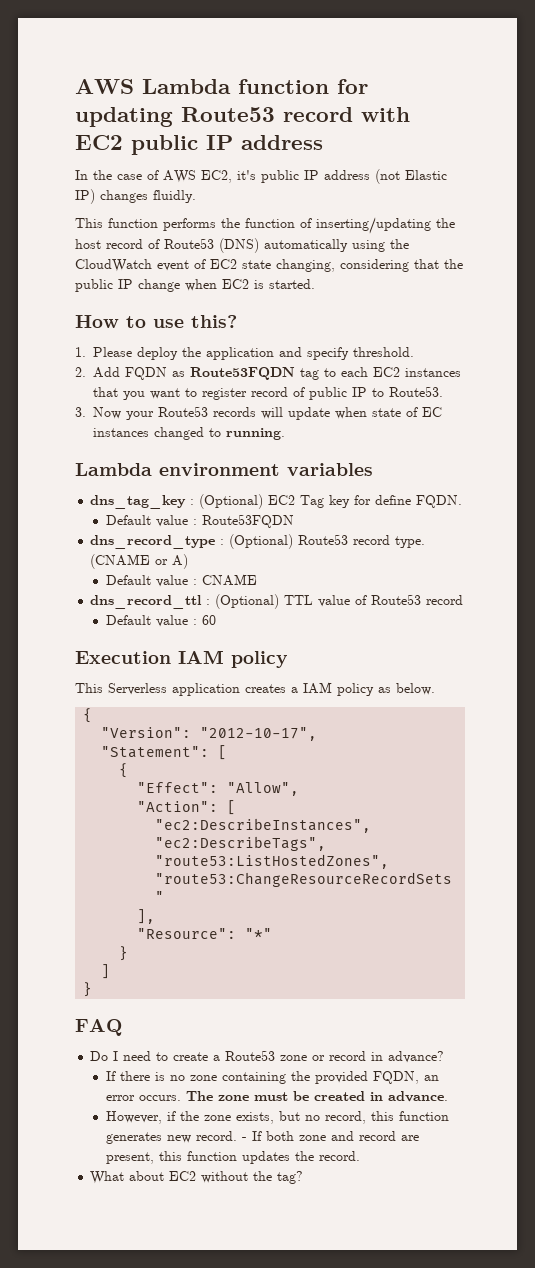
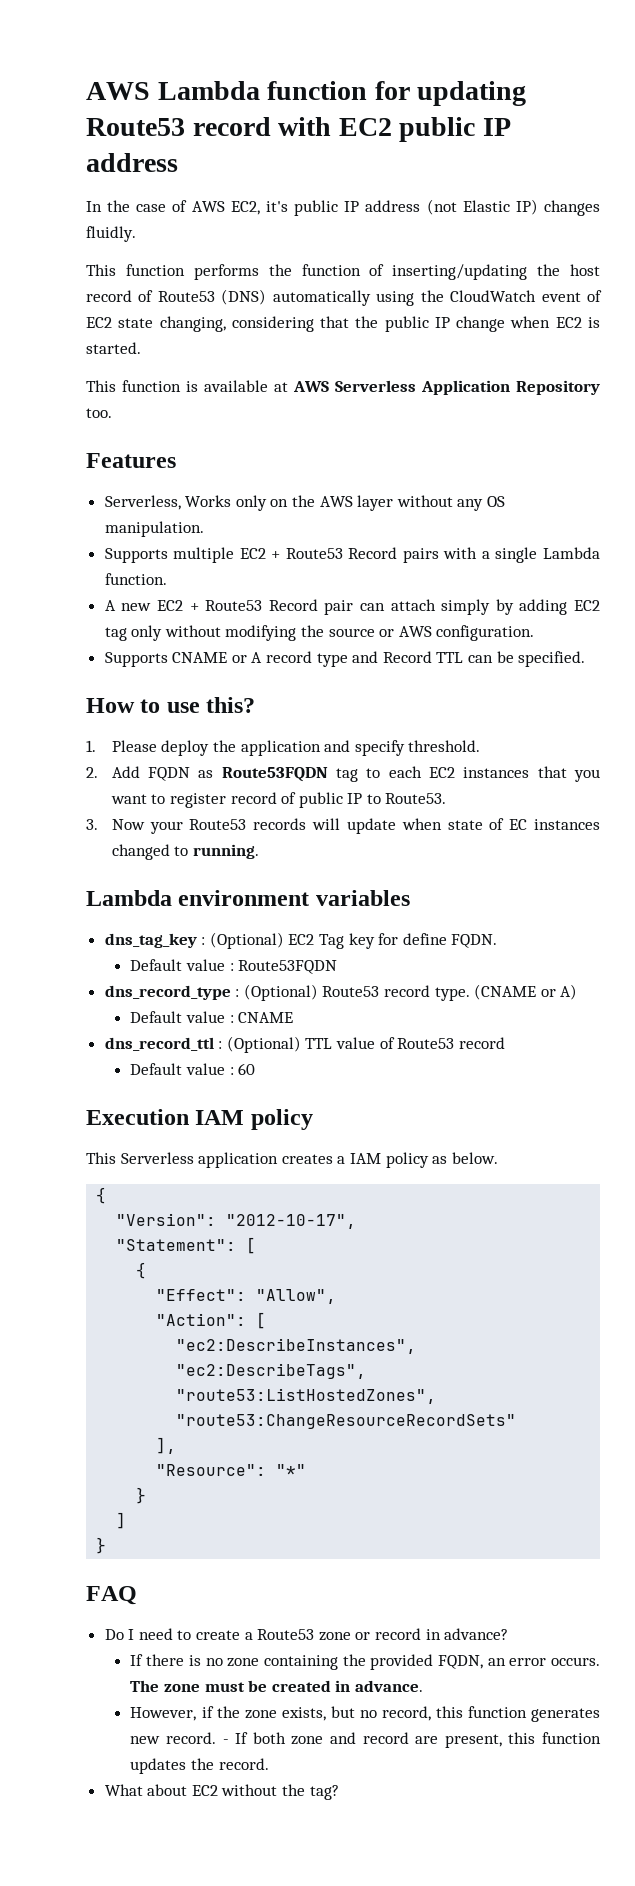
+ This function is available at AWS Serverless Application Repository too.
+ Features
+ Serverless, Works only on the AWS layer without any OS manipulation.
+ Supports multiple EC2 + Route53 Record pairs with a single Lambda function.
+ A new EC2 + Route53 Record pair can attach simply by adding EC2 tag only without modifying the source or AWS configuration.
+ Supports CNAME or A record type and Record TTL can be specified.

